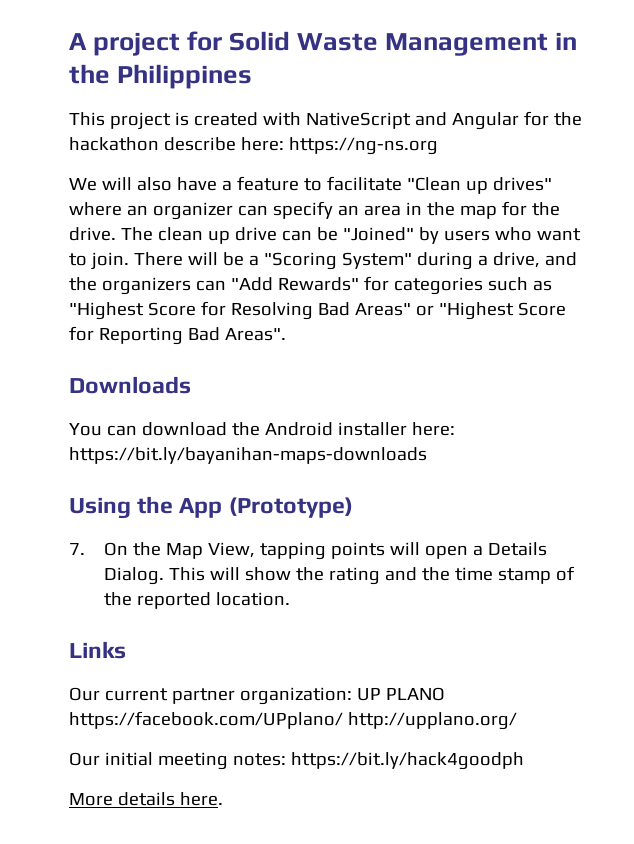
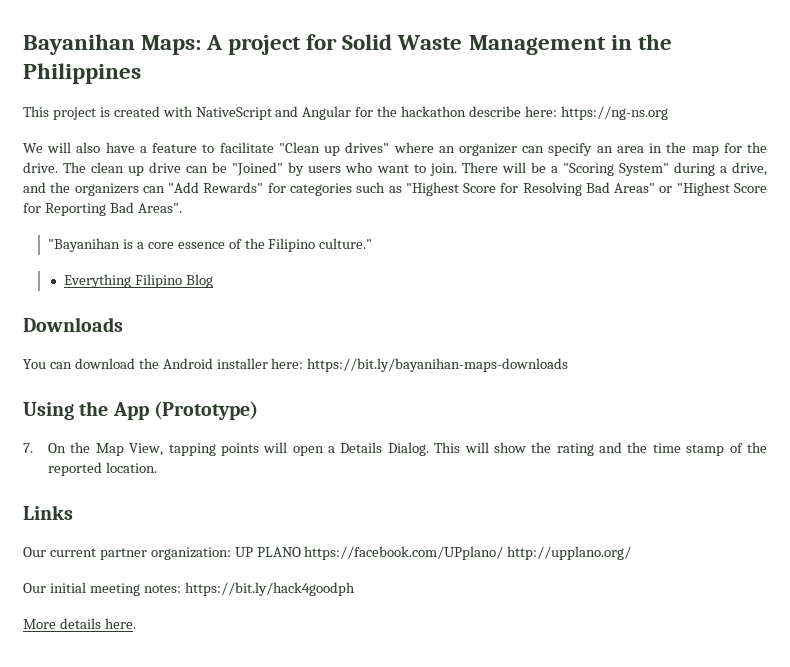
- A project for Solid Waste Management in the Philippines
+ Bayanihan Maps: A project for Solid Waste Management in the Philippines
+ "Bayanihan is a core essence of the Filipino culture."
+ Everything Filipino Blog

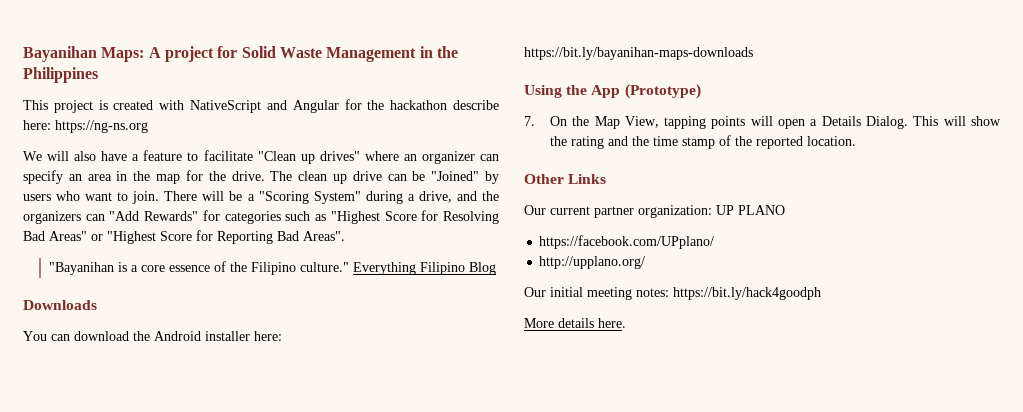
- "Bayanihan is a core essence of the Filipino culture."
- Everything Filipino Blog
+ "Bayanihan is a core essence of the Filipino culture." Everything Filipino Blog
- Links
+ Other Links
- Our current partner organization: UP PLANO https://facebook.com/UPplano/ http://upplano.org/
+ Our current partner organization: UP PLANO
+ https://facebook.com/UPplano/
+ http://upplano.org/

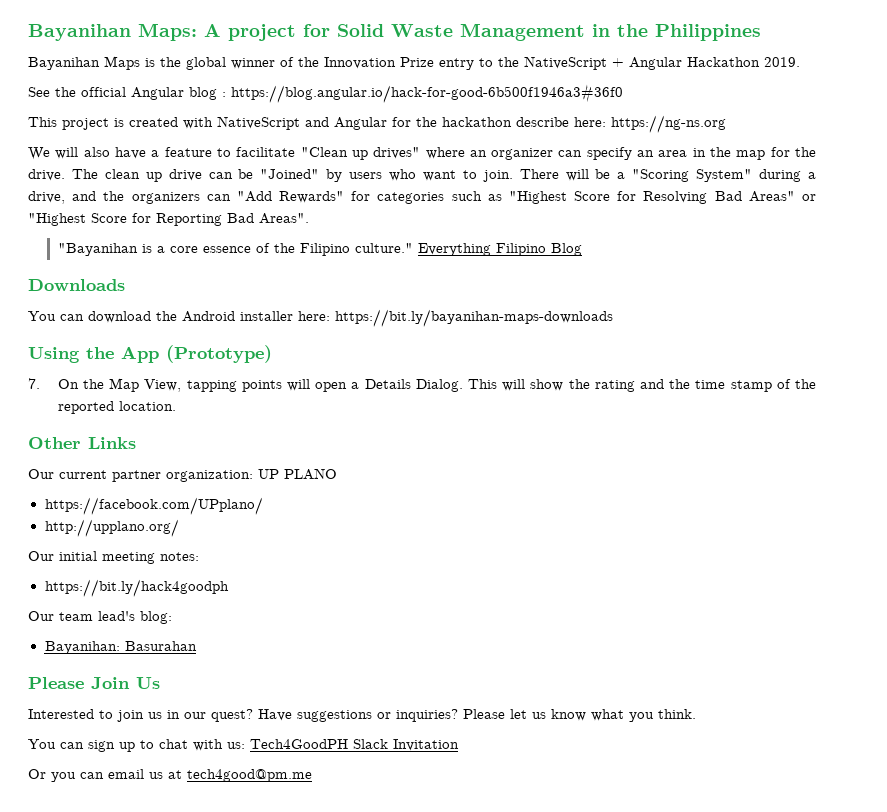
+ Bayanihan Maps is the global winner of the Innovation Prize entry to the NativeScript + Angular Hackathon 2019.
+ See the official Angular blog : https://blog.angular.io/hack-for-good-6b500f1946a3#36f0
- Our initial meeting notes: https://bit.ly/hack4goodph
+ Our initial meeting notes:
+ https://bit.ly/hack4goodph
- More details here.
+ Our team lead's blog:
+ Bayanihan: Basurahan
+ Please Join Us
+ Interested to join us in our quest? Have suggestions or inquiries? Please let us know what you think.
+ You can sign up to chat with us: Tech4GoodPH Slack Invitation
+ Or you can email us at tech4good@pm.me

